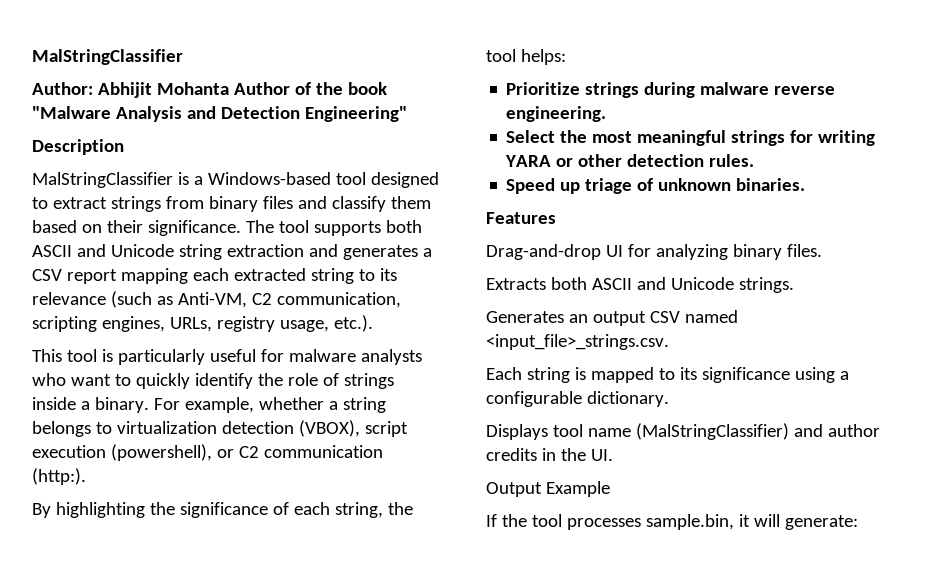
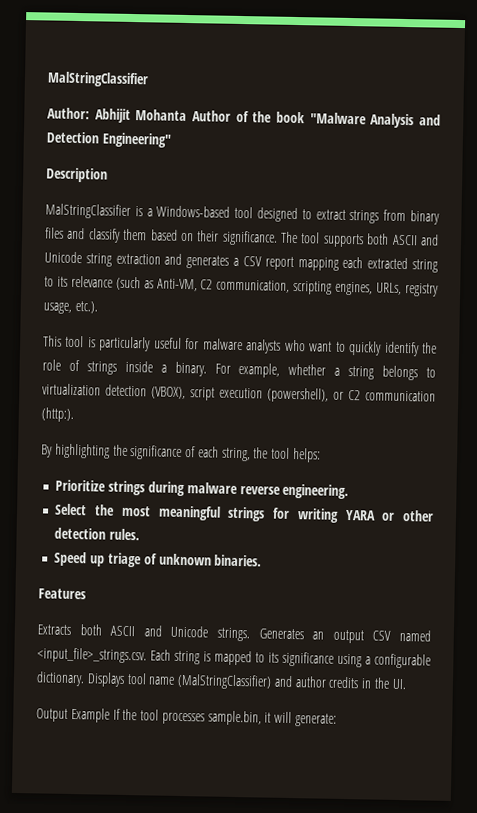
- Drag-and-drop UI for analyzing binary files.
- Extracts both ASCII and Unicode strings.
- Generates an output CSV named <input_file>_strings.csv.
- Each string is mapped to its significance using a configurable dictionary.
- Displays tool name (MalStringClassifier) and author credits in the UI.
+ Extracts both ASCII and Unicode strings. Generates an output CSV named <input_file>_strings.csv. Each string is mapped to its significance using a configurable dictionary. Displays tool name (MalStringClassifier) and author credits in the UI.
- Output Example
- If the tool processes sample.bin, it will generate:
+ Output Example If the tool processes sample.bin, it will generate:

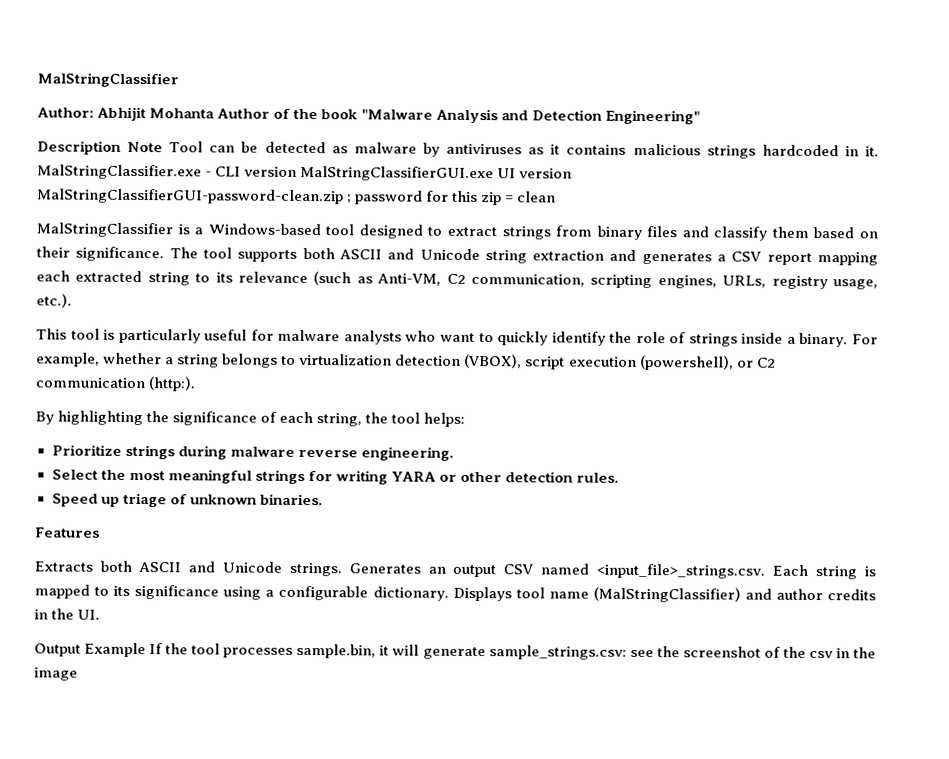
- Description
+ Description Note Tool can be detected as malware by antiviruses as it contains malicious strings hardcoded in it. MalStringClassifier.exe - CLI version MalStringClassifierGUI.exe UI version MalStringClassifierGUI-password-clean.zip ; password for this zip = clean
- Output Example If the tool processes sample.bin, it will generate:
+ Output Example If the tool processes sample.bin, it will generate sample_strings.csv: see the screenshot of the csv in the image

